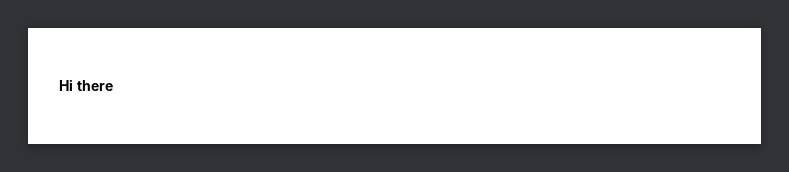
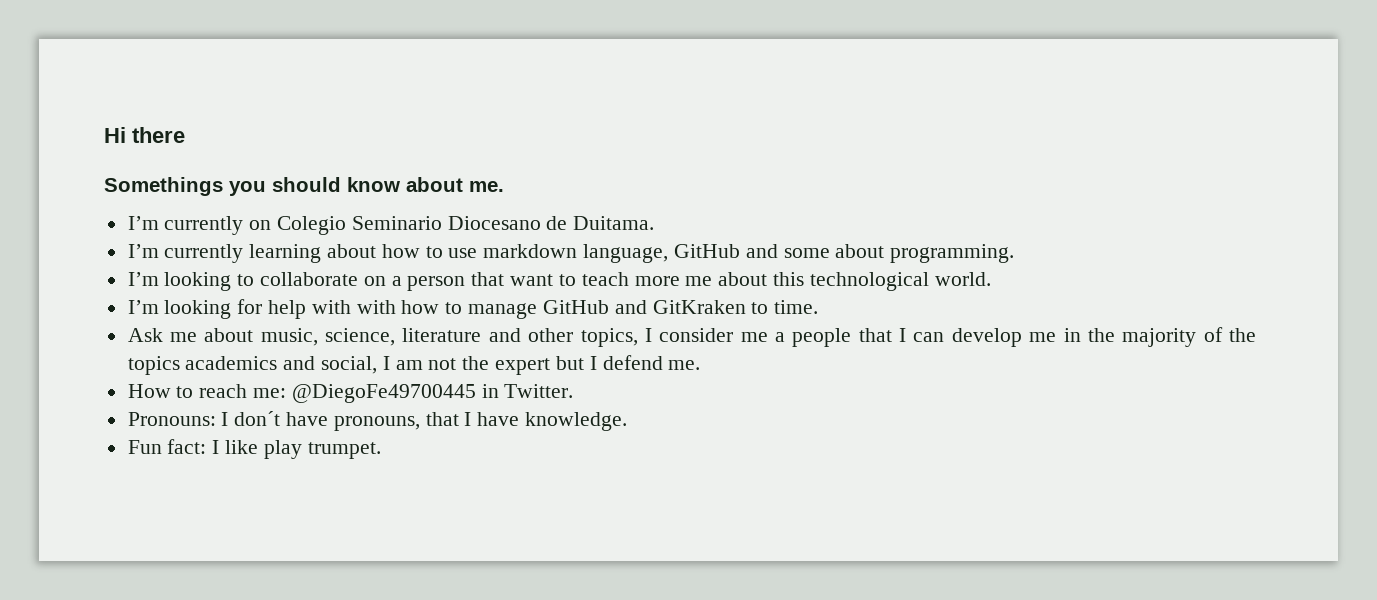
+ Somethings you should know about me.
+ I’m currently on Colegio Seminario Diocesano de Duitama.
+ I’m currently learning about how to use markdown language, GitHub and some about programming.
+ I’m looking to collaborate on a person that want to teach more me about this technological world.
+ I’m looking for help with with how to manage GitHub and GitKraken to time.
+ Ask me about music, science, literature and other topics, I consider me a people that I can develop me in the majority of the topics academics and social, I am not the expert but I defend me.
+ How to reach me: @DiegoFe49700445 in Twitter.
+ Pronouns: I don´t have pronouns, that I have knowledge.
+ Fun fact: I like play trumpet.

